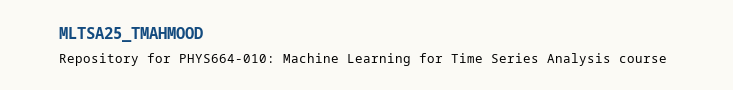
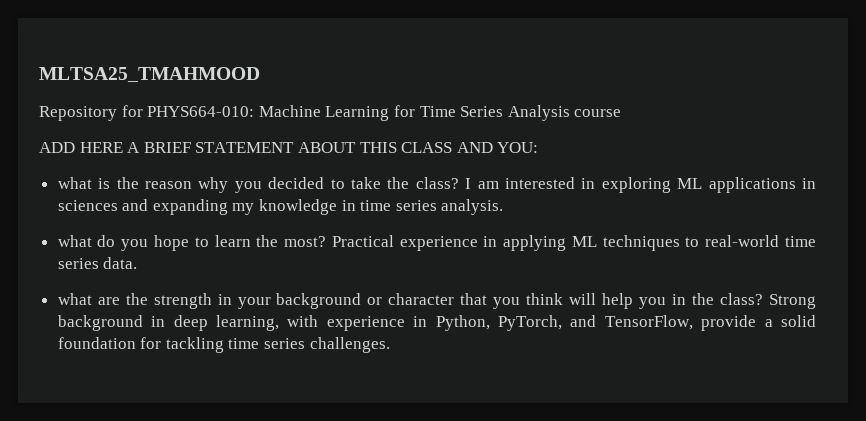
+ ADD HERE A BRIEF STATEMENT ABOUT THIS CLASS AND YOU:
+ what is the reason why you decided to take the class? I am interested in exploring ML applications in sciences and expanding my knowledge in time series analysis.
+ what do you hope to learn the most? Practical experience in applying ML techniques to real-world time series data.
+ what are the strength in your background or character that you think will help you in the class? Strong background in deep learning, with experience in Python, PyTorch, and TensorFlow, provide a solid foundation for tackling time series challenges.

